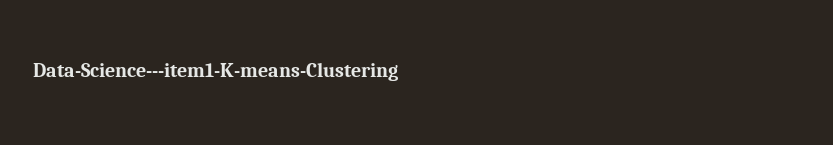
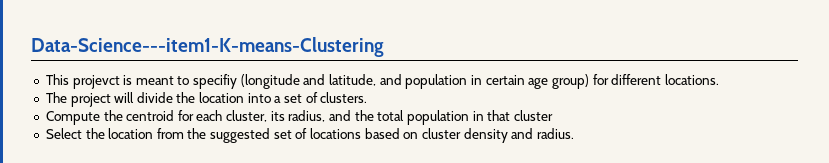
+ This projevct is meant to specifiy (longitude and latitude, and population in certain age group) for different locations.
+ The project will divide the location into a set of clusters.
+ Compute the centroid for each cluster, its radius, and the total population in that cluster
+ Select the location from the suggested set of locations based on cluster density and radius.

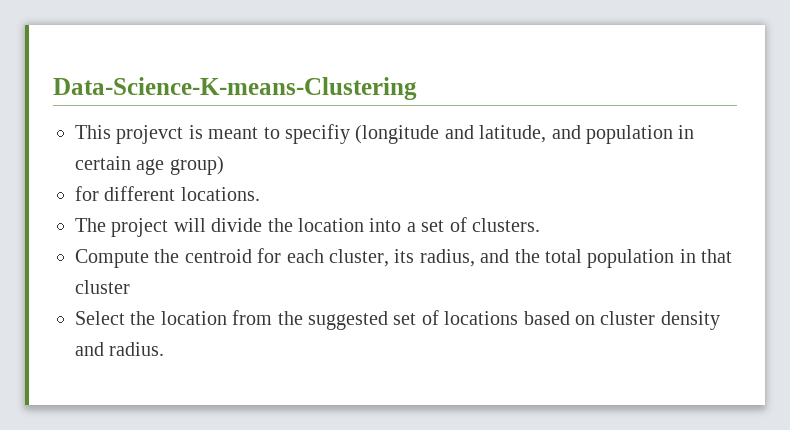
- Data-Science---item1-K-means-Clustering
+ Data-Science-K-means-Clustering
- This projevct is meant to specifiy (longitude and latitude, and population in certain age group) for different locations.
+ This projevct is meant to specifiy (longitude and latitude, and population in certain age group)
+ for different locations.

